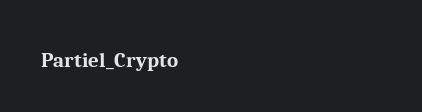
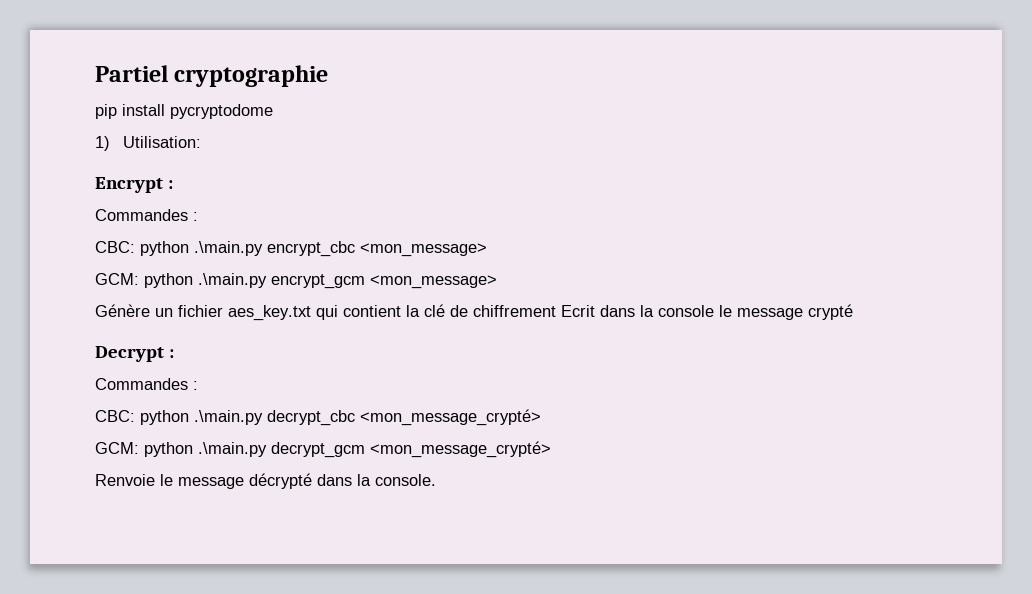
- Partiel_Crypto
+ Partiel cryptographie
+ pip install pycryptodome
+ 1) Utilisation:
+ Encrypt :
+ Commandes :
+ CBC: python .\main.py encrypt_cbc <mon_message>
+ GCM: python .\main.py encrypt_gcm <mon_message>
+ Génère un fichier aes_key.txt qui contient la clé de chiffrement Ecrit dans la console le message crypté
+ Decrypt :
+ Commandes :
+ CBC: python .\main.py decrypt_cbc <mon_message_crypté>
+ GCM: python .\main.py decrypt_gcm <mon_message_crypté>
+ Renvoie le message décrypté dans la console.

